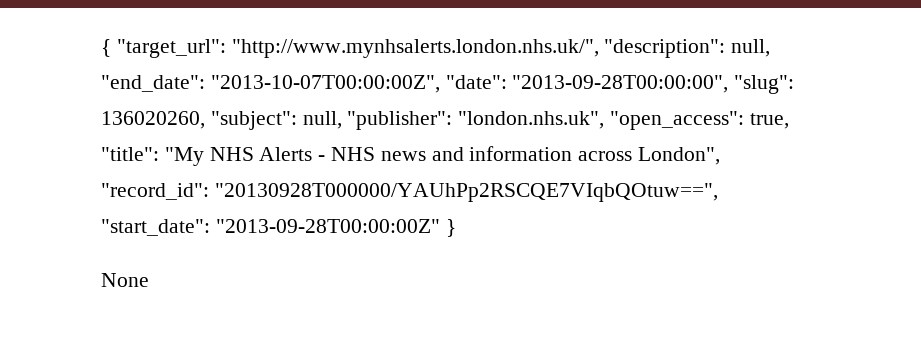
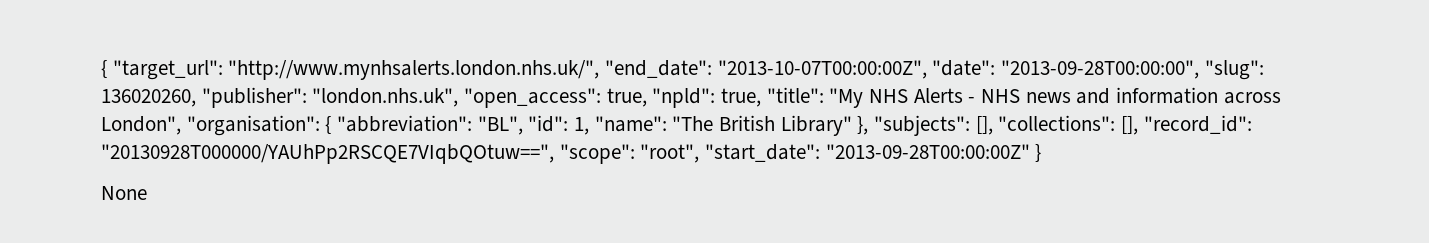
- { "target_url": "http://www.mynhsalerts.london.nhs.uk/", "description": null, "end_date": "2013-10-07T00:00:00Z", "date": "2013-09-28T00:00:00", "slug": 136020260, "subject": null, "publisher": "london.nhs.uk", "open_access": true, "title": "My NHS Alerts - NHS news and information across London", "record_id": "20130928T000000/YAUhPp2RSCQE7VIqbQOtuw==", "start_date": "2013-09-28T00:00:00Z" }
+ { "target_url": "http://www.mynhsalerts.london.nhs.uk/", "end_date": "2013-10-07T00:00:00Z", "date": "2013-09-28T00:00:00", "slug": 136020260, "publisher": "london.nhs.uk", "open_access": true, "npld": true, "title": "My NHS Alerts - NHS news and information across London", "organisation": { "abbreviation": "BL", "id": 1, "name": "The British Library" }, "subjects": [], "collections": [], "record_id": "20130928T000000/YAUhPp2RSCQE7VIqbQOtuw==", "scope": "root", "start_date": "2013-09-28T00:00:00Z" }

